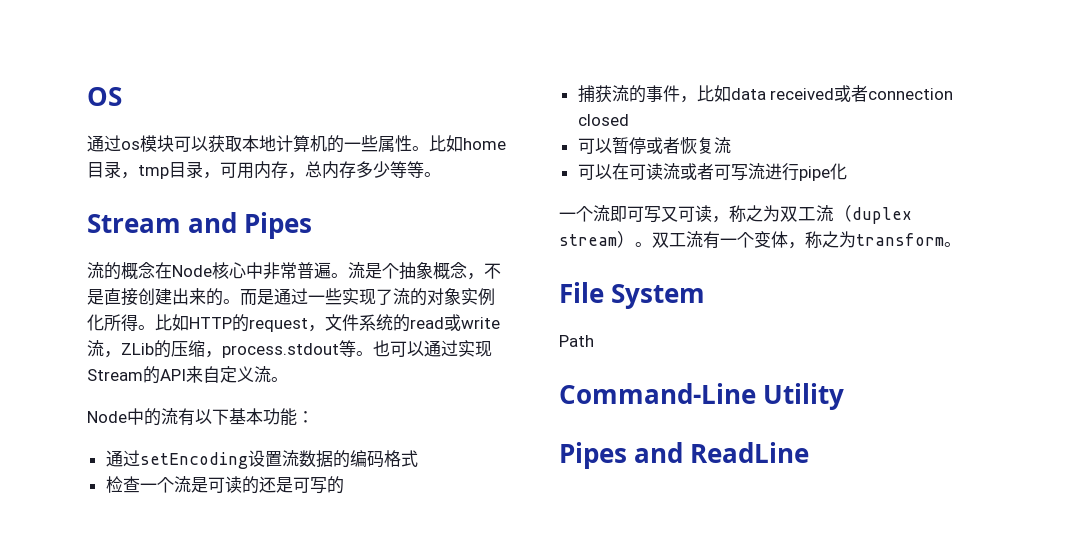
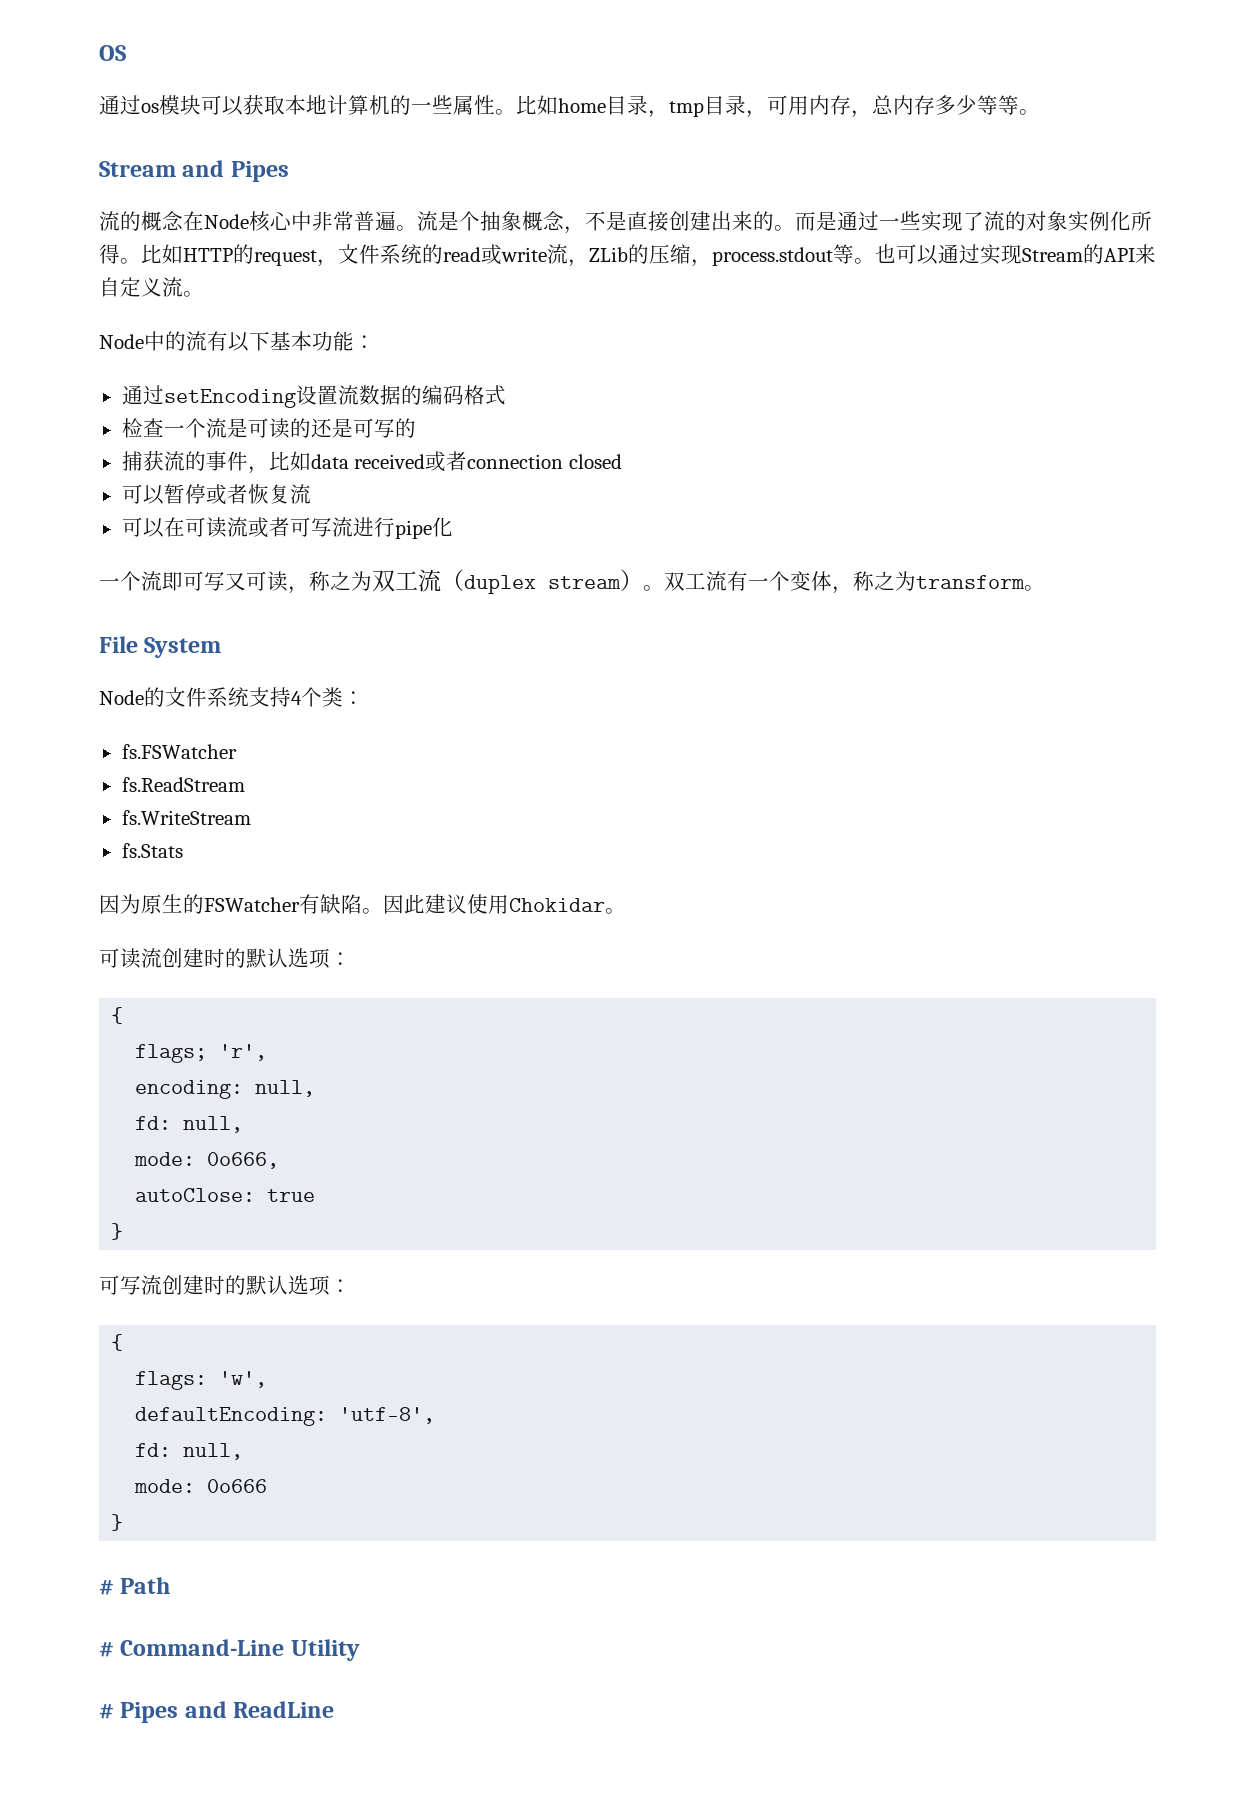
- Path
+ Node的文件系统支持4个类：
+ fs.FSWatcher
+ fs.ReadStream
+ fs.WriteStream
+ fs.Stats
+ 因为原生的FSWatcher有缺陷。因此建议使用Chokidar。
+ 可读流创建时的默认选项：
+ {
+ flags; 'r',
+ encoding: null,
+ fd: null,
+ mode: 0o666,
+ autoClose: true
+ }
+ 可写流创建时的默认选项：
+ {
+ flags: 'w',
+ defaultEncoding: 'utf-8',
+ fd: null,
+ mode: 0o666
+ }
+ # Path
- Command-Line Utility
+ # Command-Line Utility
- Pipes and ReadLine
+ # Pipes and ReadLine

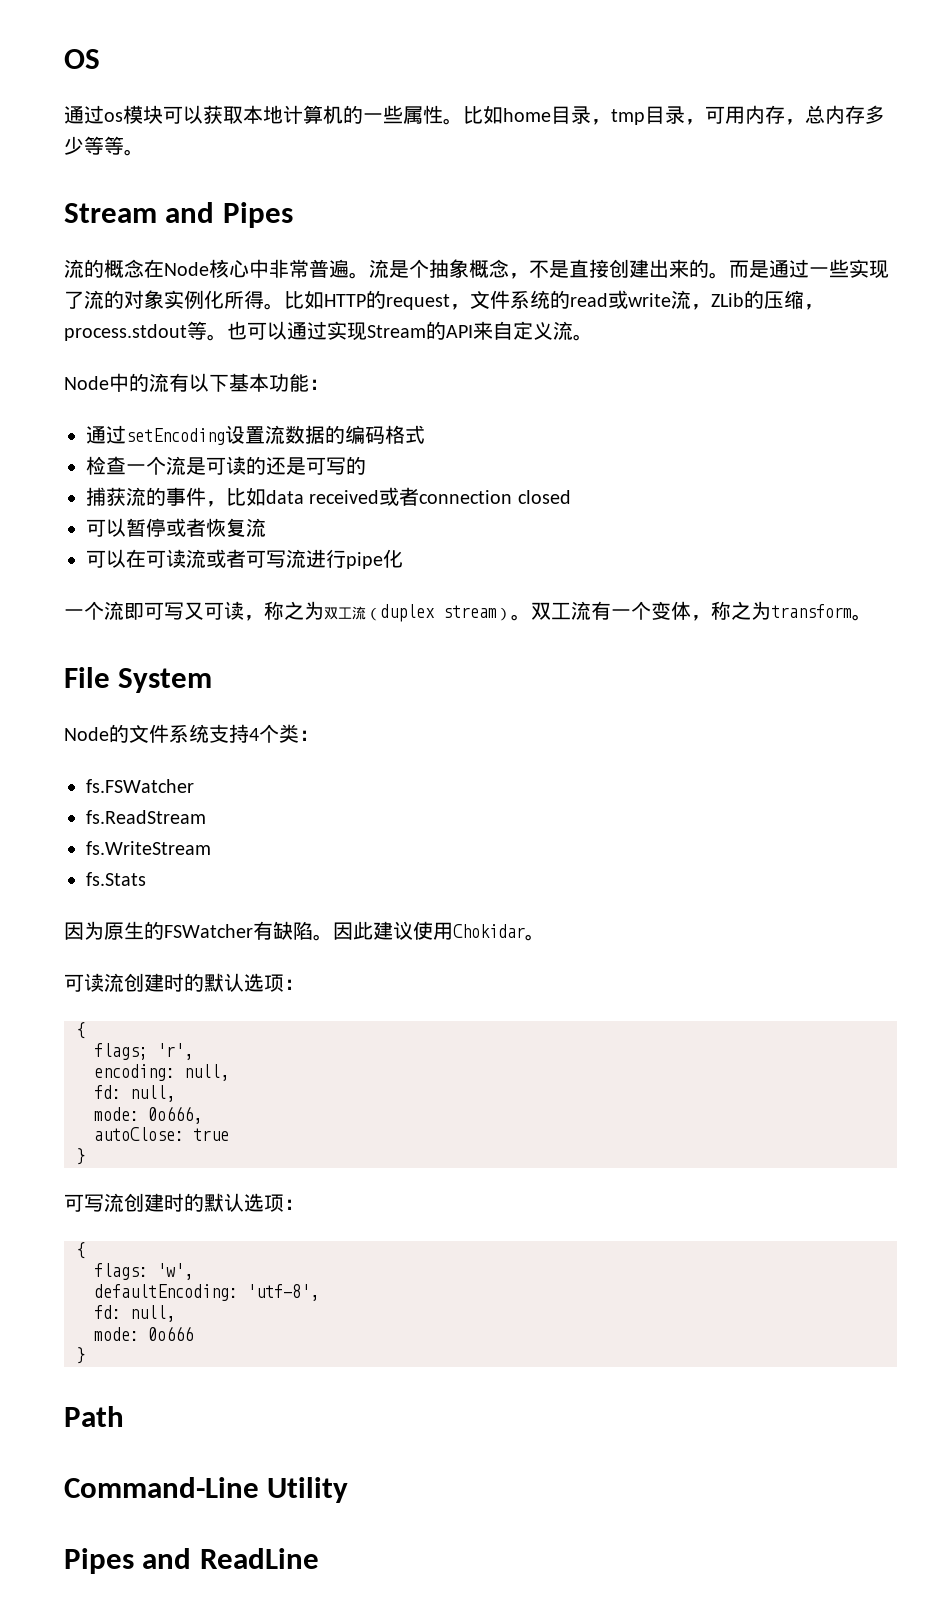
- # Path
+ Path
- # Command-Line Utility
+ Command-Line Utility
- # Pipes and ReadLine
+ Pipes and ReadLine

